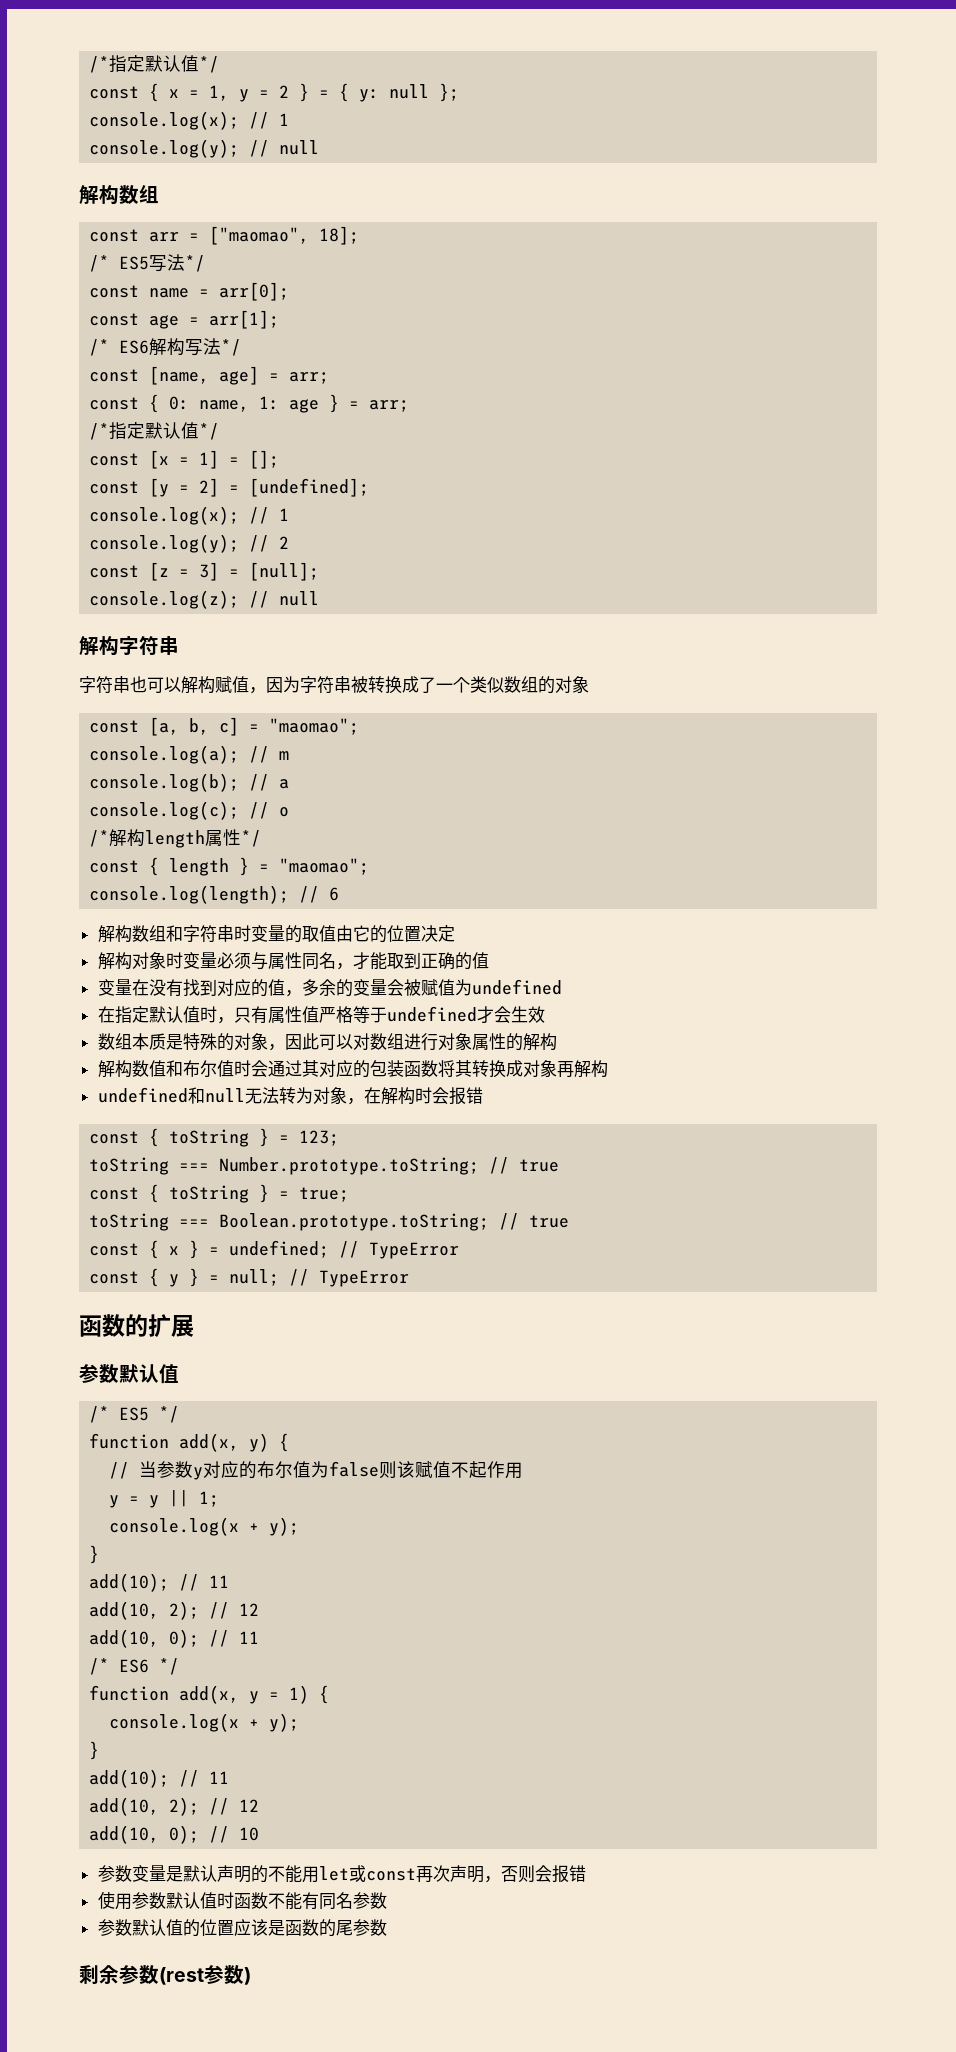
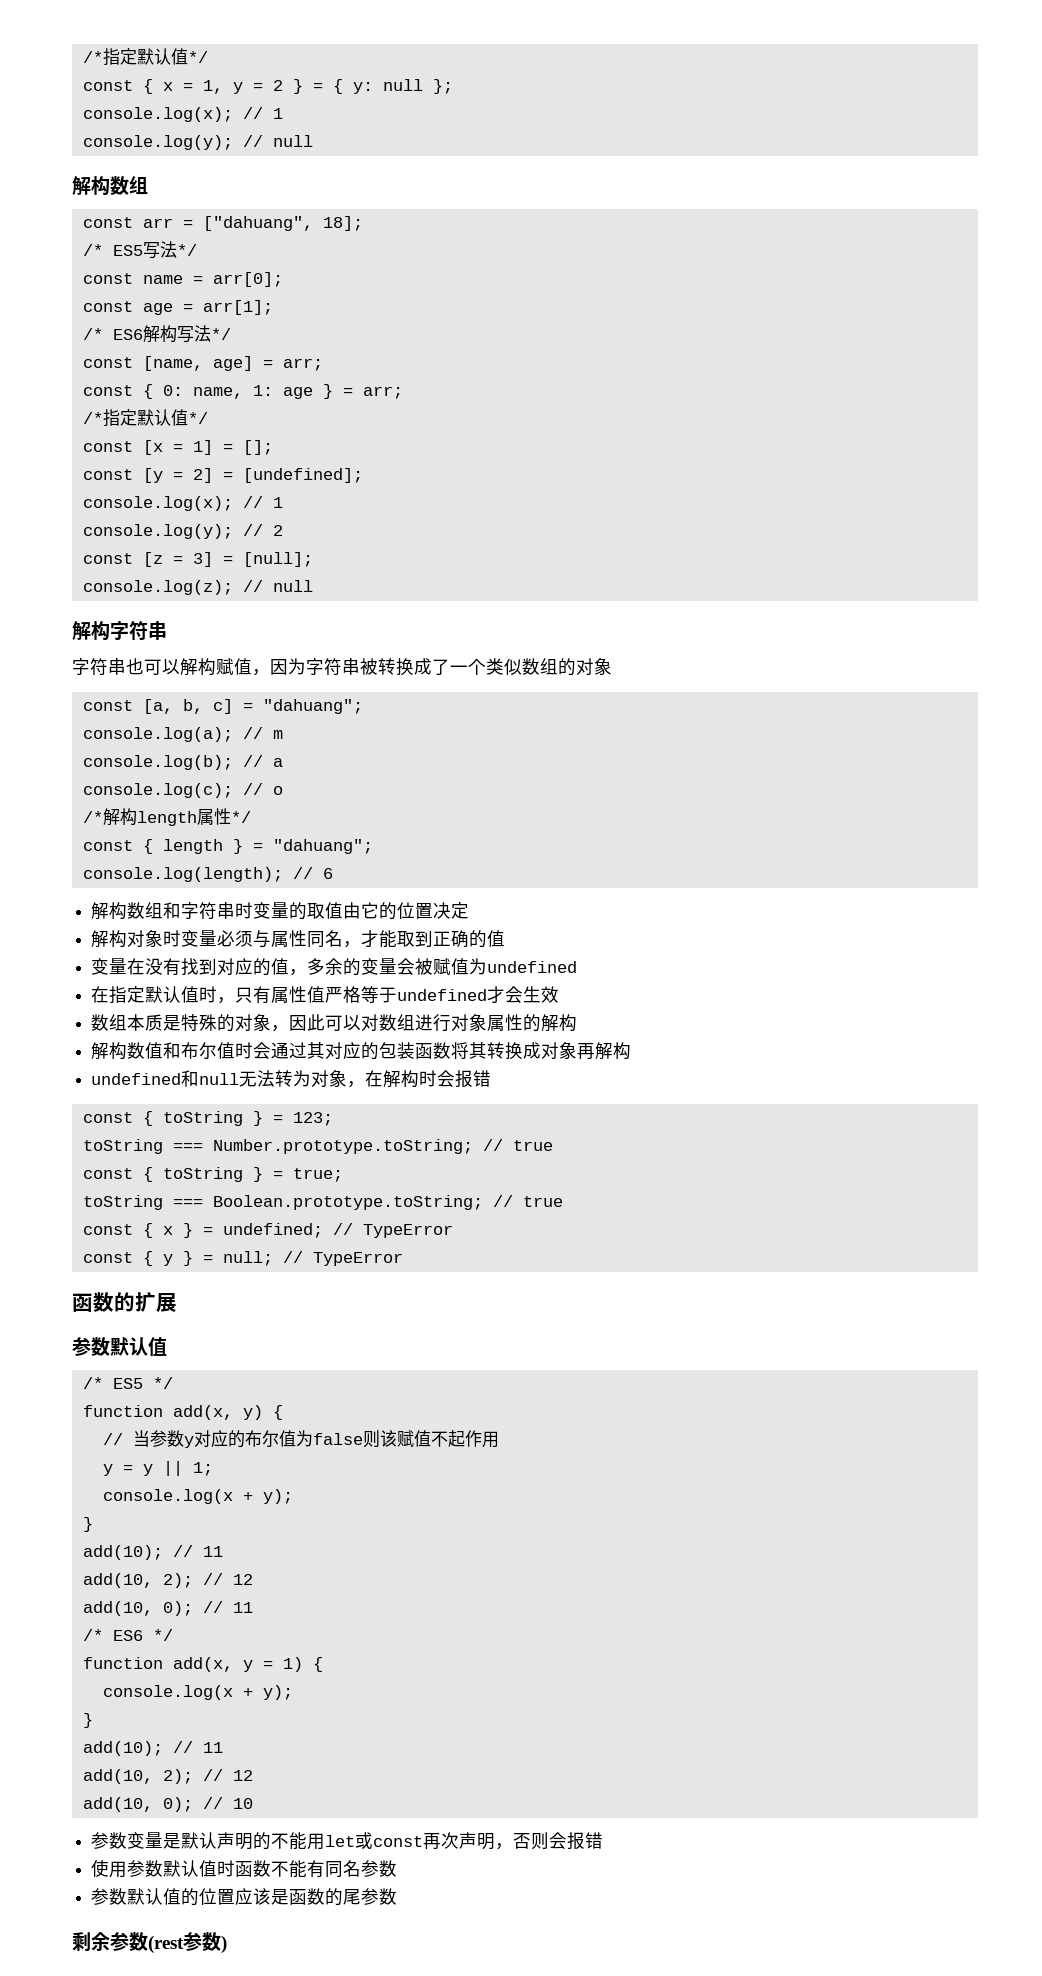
- const arr = ["maomao", 18];
+ const arr = ["dahuang", 18];
- const [a, b, c] = "maomao";
+ const [a, b, c] = "dahuang";
- const { length } = "maomao";
+ const { length } = "dahuang";

